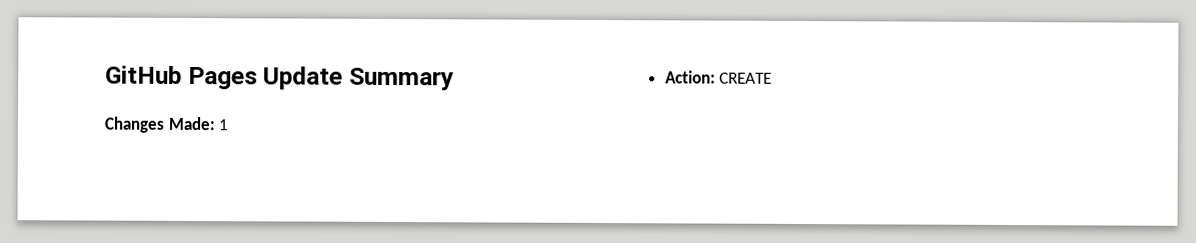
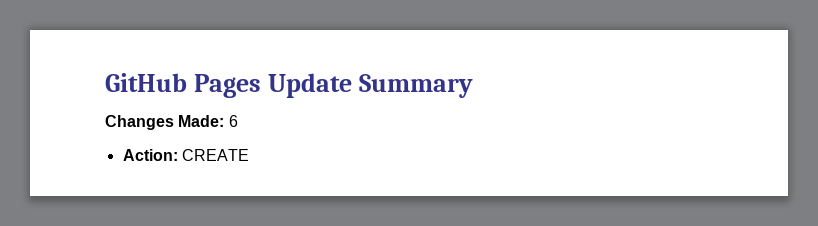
- Changes Made: 1
+ Changes Made: 6

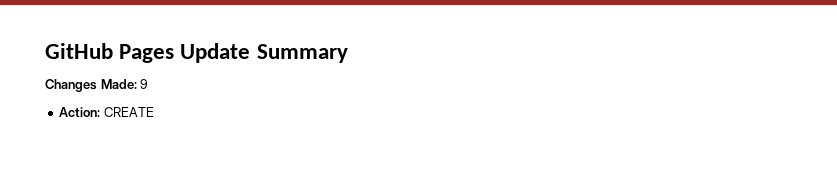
- Changes Made: 6
+ Changes Made: 9

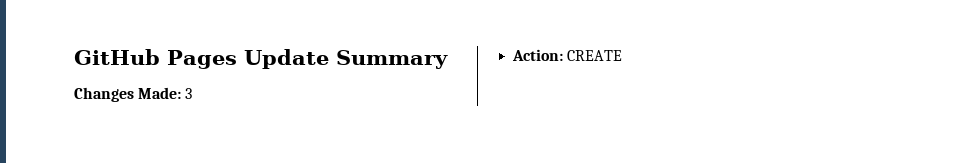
- Changes Made: 9
+ Changes Made: 3

